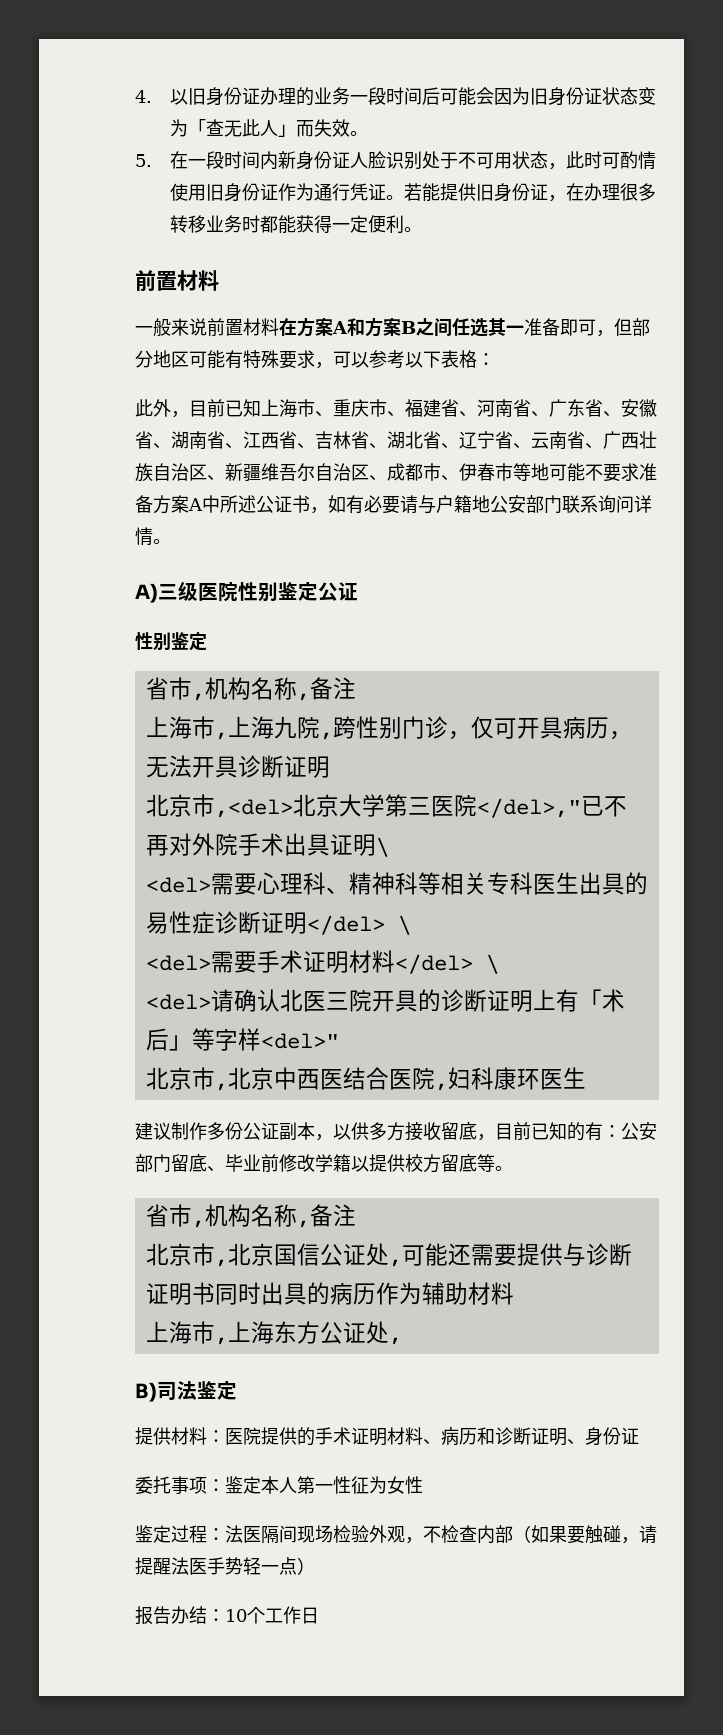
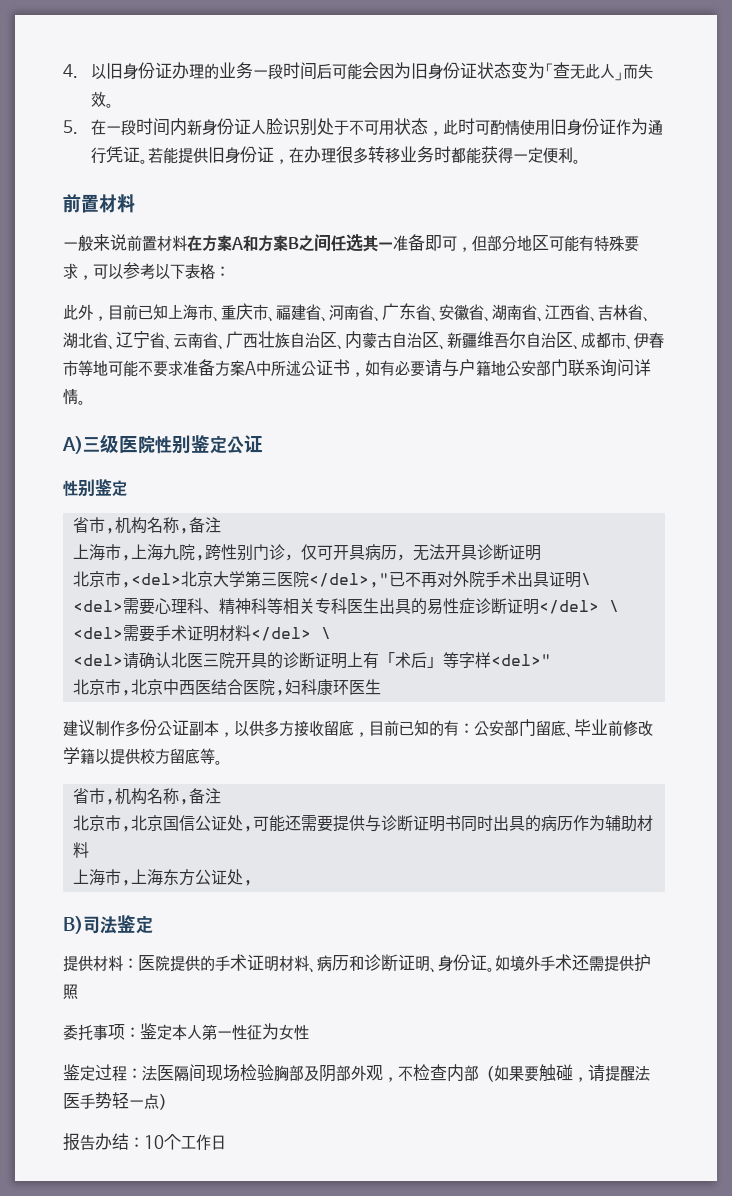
- 此外，目前已知上海市、重庆市、福建省、河南省、广东省、安徽省、湖南省、江西省、吉林省、湖北省、辽宁省、云南省、广西壮族自治区、新疆维吾尔自治区、成都市、伊春市等地可能不要求准备方案A中所述公证书，如有必要请与户籍地公安部门联系询问详情。
+ 此外，目前已知上海市、重庆市、福建省、河南省、广东省、安徽省、湖南省、江西省、吉林省、湖北省、辽宁省、云南省、广西壮族自治区、内蒙古自治区、新疆维吾尔自治区、成都市、伊春市等地可能不要求准备方案A中所述公证书，如有必要请与户籍地公安部门联系询问详情。
- 提供材料：医院提供的手术证明材料、病历和诊断证明、身份证
+ 提供材料：医院提供的手术证明材料、病历和诊断证明、身份证。如境外手术还需提供护照
- 鉴定过程：法医隔间现场检验外观，不检查内部（如果要触碰，请提醒法医手势轻一点）
+ 鉴定过程：法医隔间现场检验胸部及阴部外观，不检查内部（如果要触碰，请提醒法医手势轻一点）

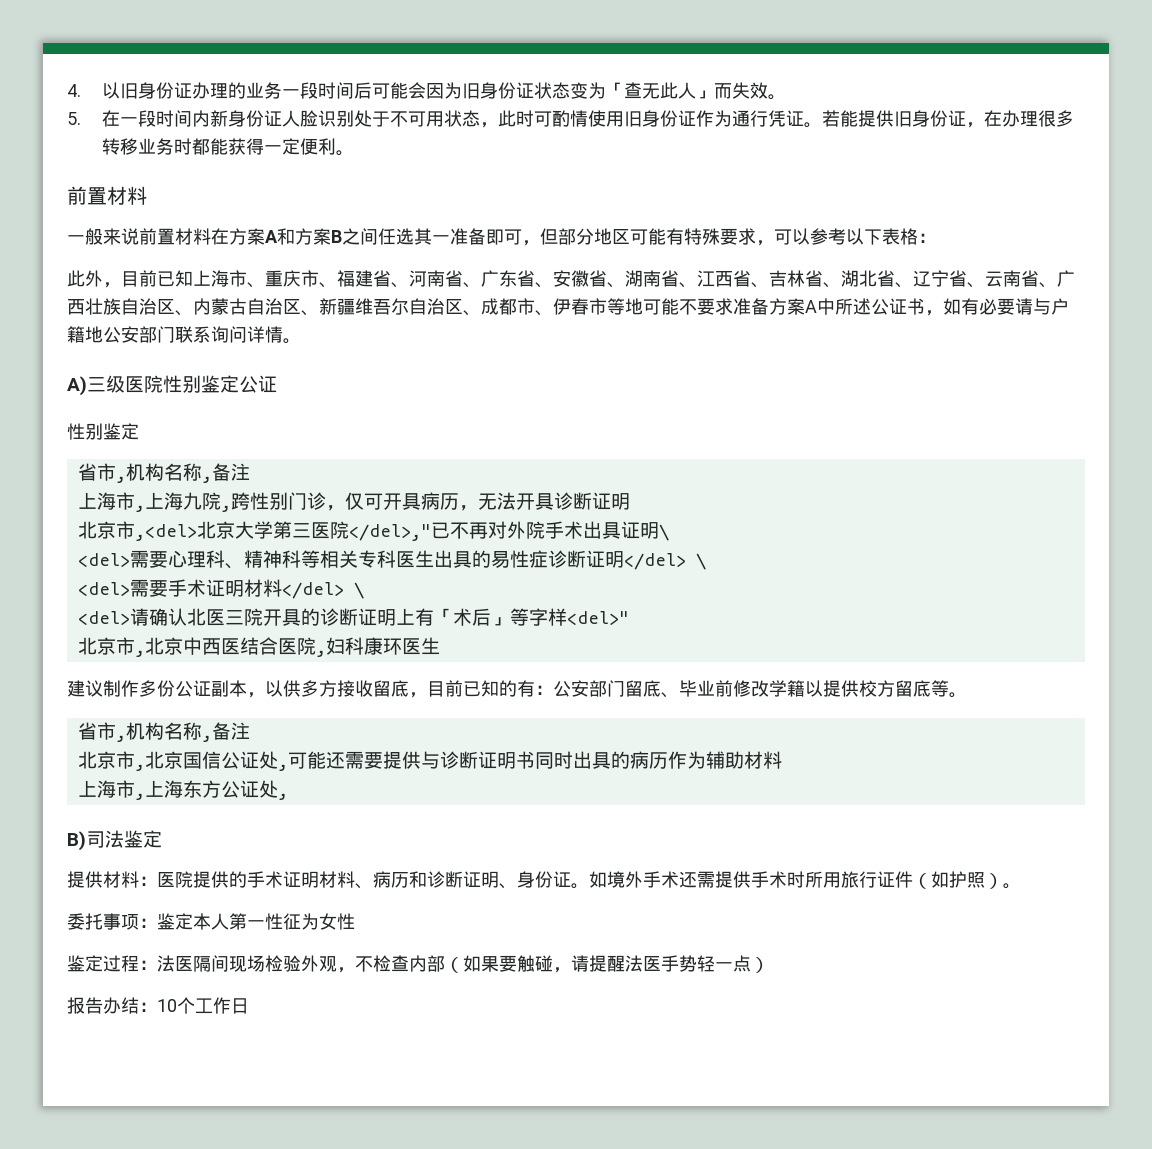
- 如境外手术还需提供护照
+ 如境外手术还需提供手术时所用旅行证件（如护照）。
- 鉴定过程：法医隔间现场检验胸部及阴部外观，不检查内部（如果要触碰，请提醒法医手势轻一点）
+ 鉴定过程：法医隔间现场检验外观，不检查内部（如果要触碰，请提醒法医手势轻一点）

